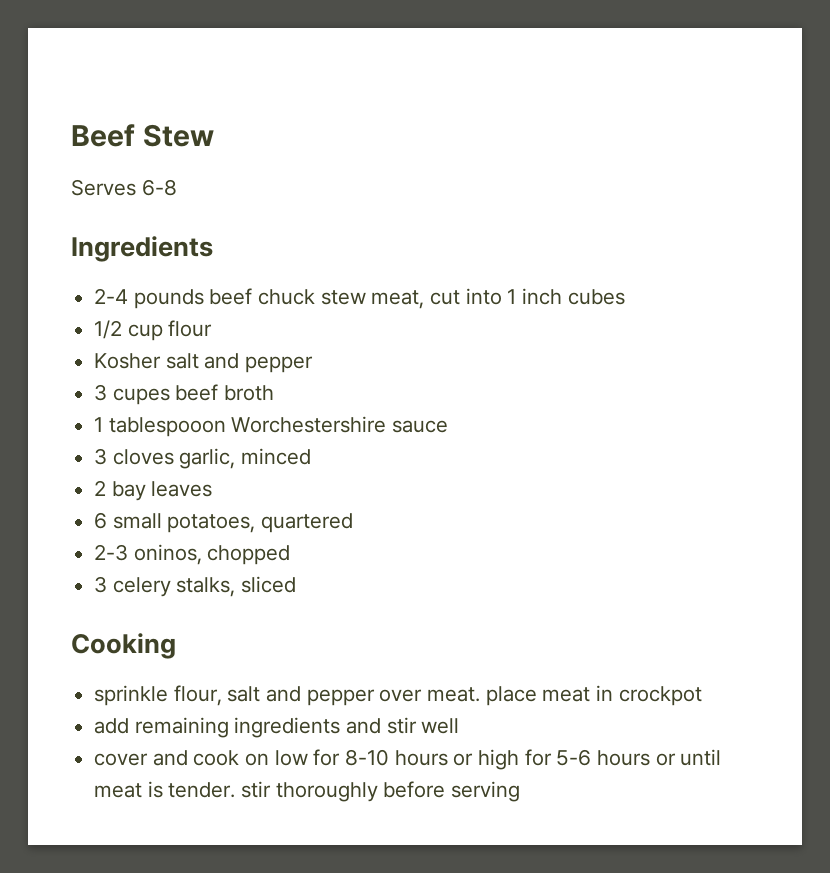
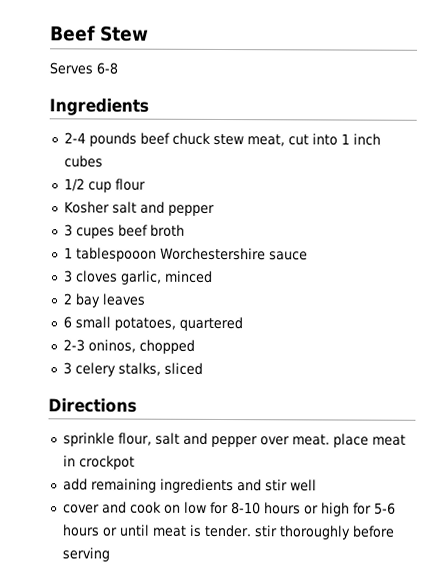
- Cooking
+ Directions

